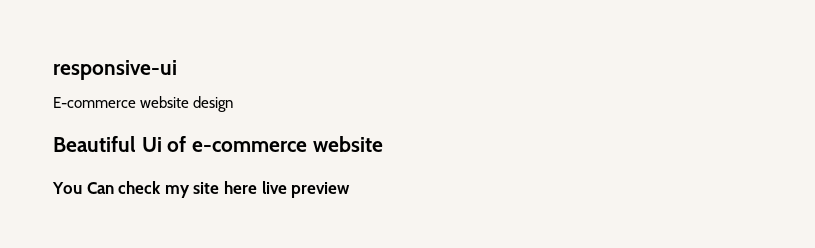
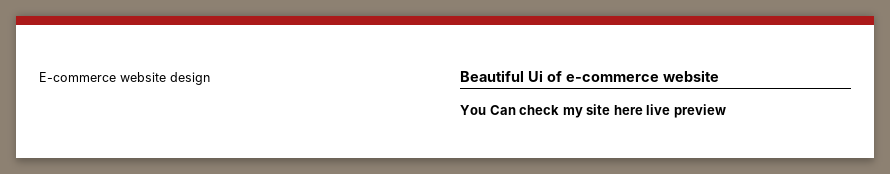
- responsive-ui

